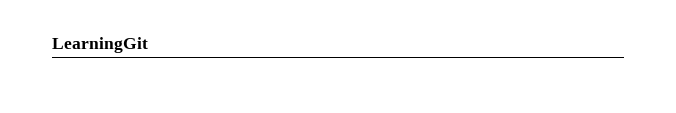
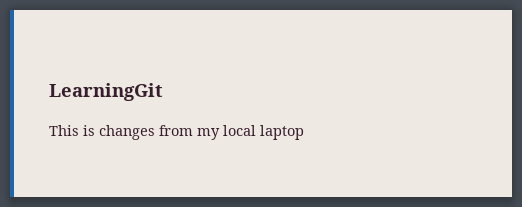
+ This is changes from my local laptop

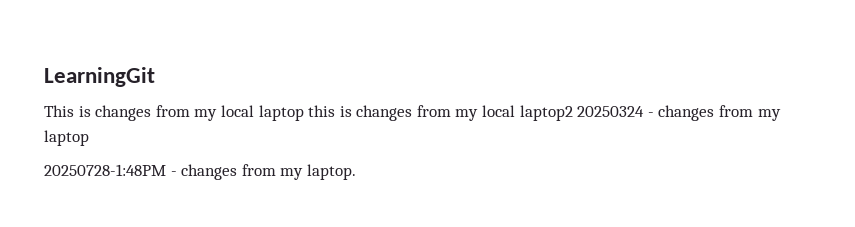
- This is changes from my local laptop
+ This is changes from my local laptop this is changes from my local laptop2 20250324 - changes from my laptop
+ 20250728-1:48PM - changes from my laptop.

